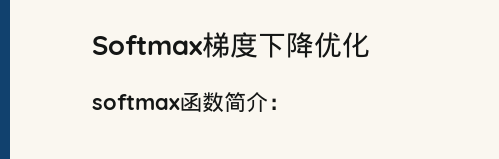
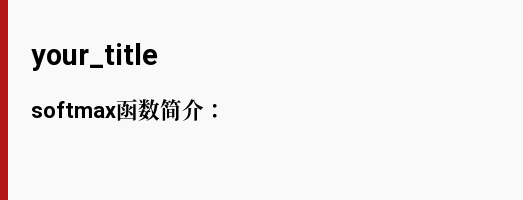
- Softmax梯度下降优化
+ your_title

